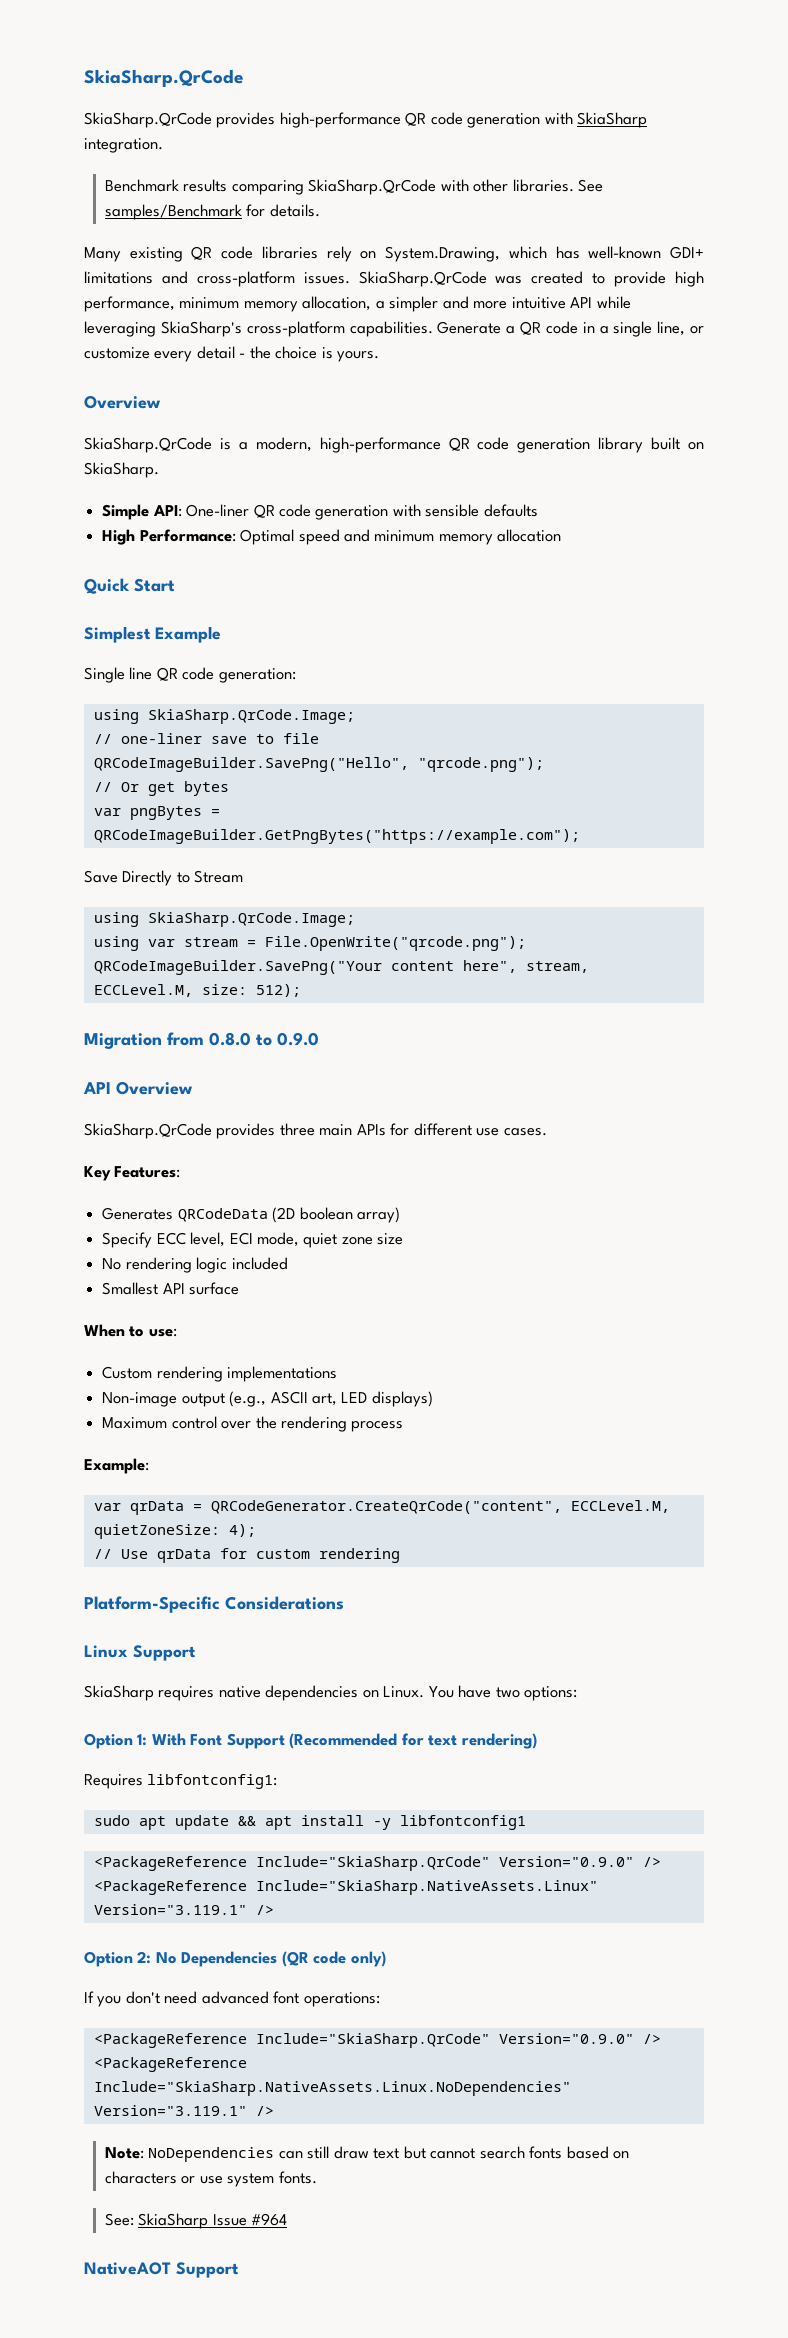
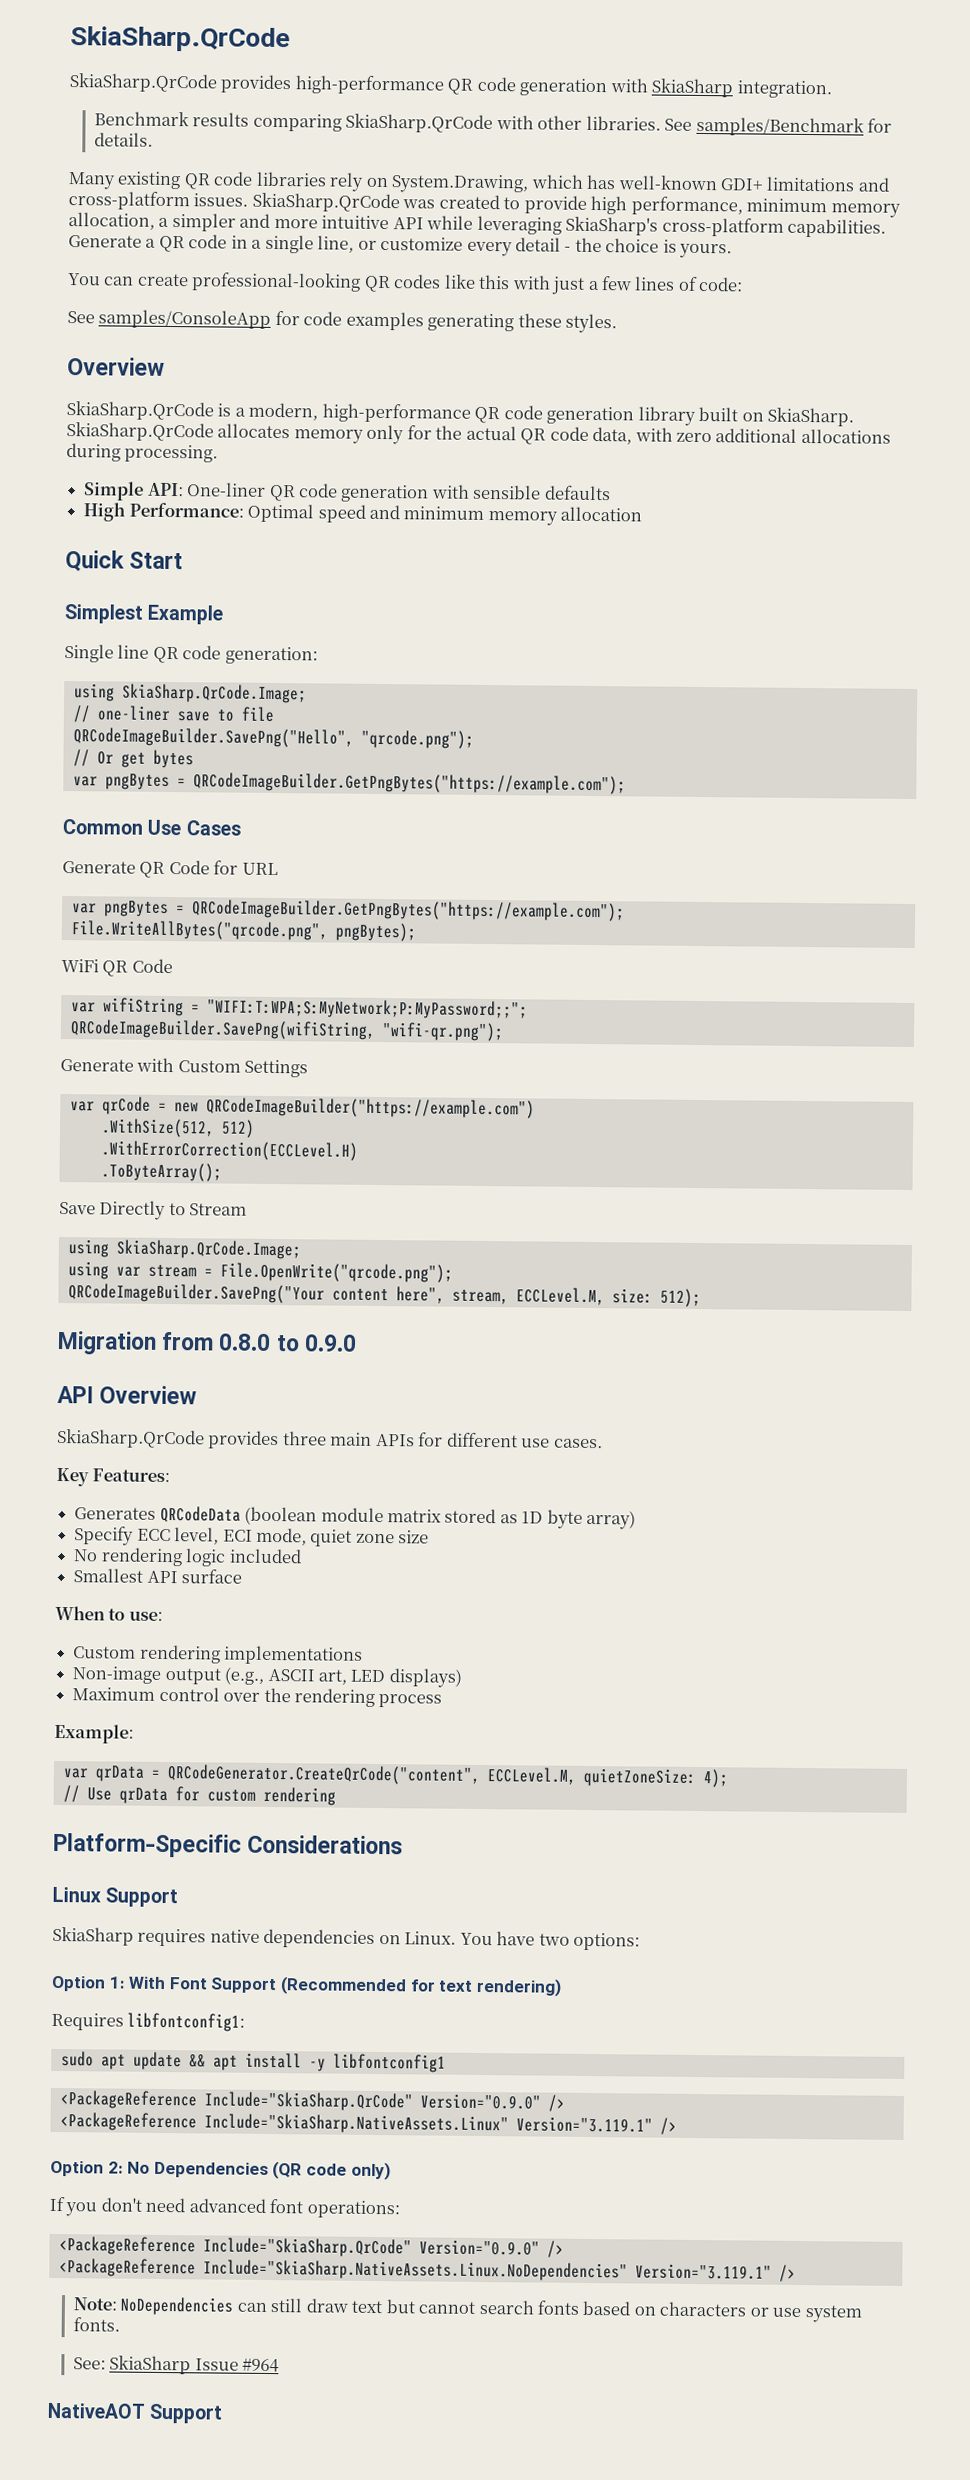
+ You can create professional-looking QR codes like this with just a few lines of code:
+ See samples/ConsoleApp for code examples generating these styles.
+ SkiaSharp.QrCode allocates memory only for the actual QR code data, with zero additional allocations during processing.
+ Common Use Cases
+ Generate QR Code for URL
+ var pngBytes = QRCodeImageBuilder.GetPngBytes("https://example.com");
+ File.WriteAllBytes("qrcode.png", pngBytes);
+ WiFi QR Code
+ var wifiString = "WIFI:T:WPA;S:MyNetwork;P:MyPassword;;";
+ QRCodeImageBuilder.SavePng(wifiString, "wifi-qr.png");
+ Generate with Custom Settings
+ var qrCode = new QRCodeImageBuilder("https://example.com")
+ .WithSize(512, 512)
+ .WithErrorCorrection(ECCLevel.H)
+ .ToByteArray();
- Generates QRCodeData (2D boolean array)
+ Generates QRCodeData (boolean module matrix stored as 1D byte array)

